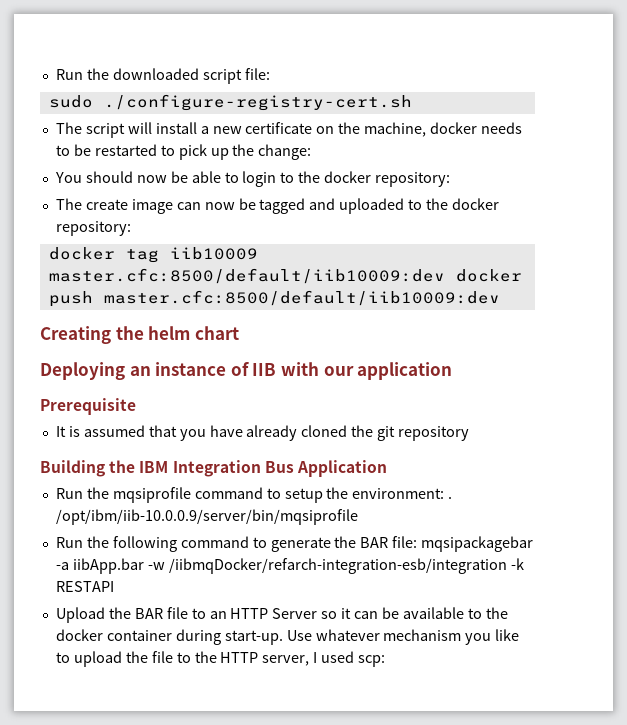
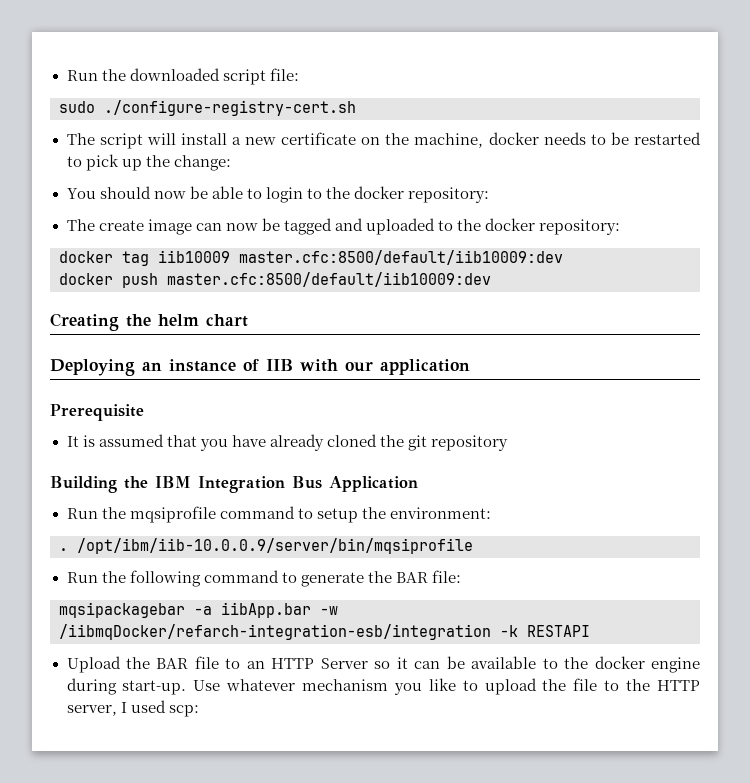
- docker tag iib10009 master.cfc:8500/default/iib10009:dev docker push master.cfc:8500/default/iib10009:dev
+ docker tag iib10009 master.cfc:8500/default/iib10009:dev
+ docker push master.cfc:8500/default/iib10009:dev
- Run the mqsiprofile command to setup the environment: .
+ Run the mqsiprofile command to setup the environment:
+ .
- Run the following command to generate the BAR file: mqsipackagebar -a iibApp.bar -w /iibmqDocker/refarch-integration-esb/integration -k RESTAPI
+ Run the following command to generate the BAR file:
+ mqsipackagebar -a iibApp.bar -w /iibmqDocker/refarch-integration-esb/integration -k RESTAPI
- Upload the BAR file to an HTTP Server so it can be available to the docker container during start-up.
+ Upload the BAR file to an HTTP Server so it can be available to the docker engine during start-up.

